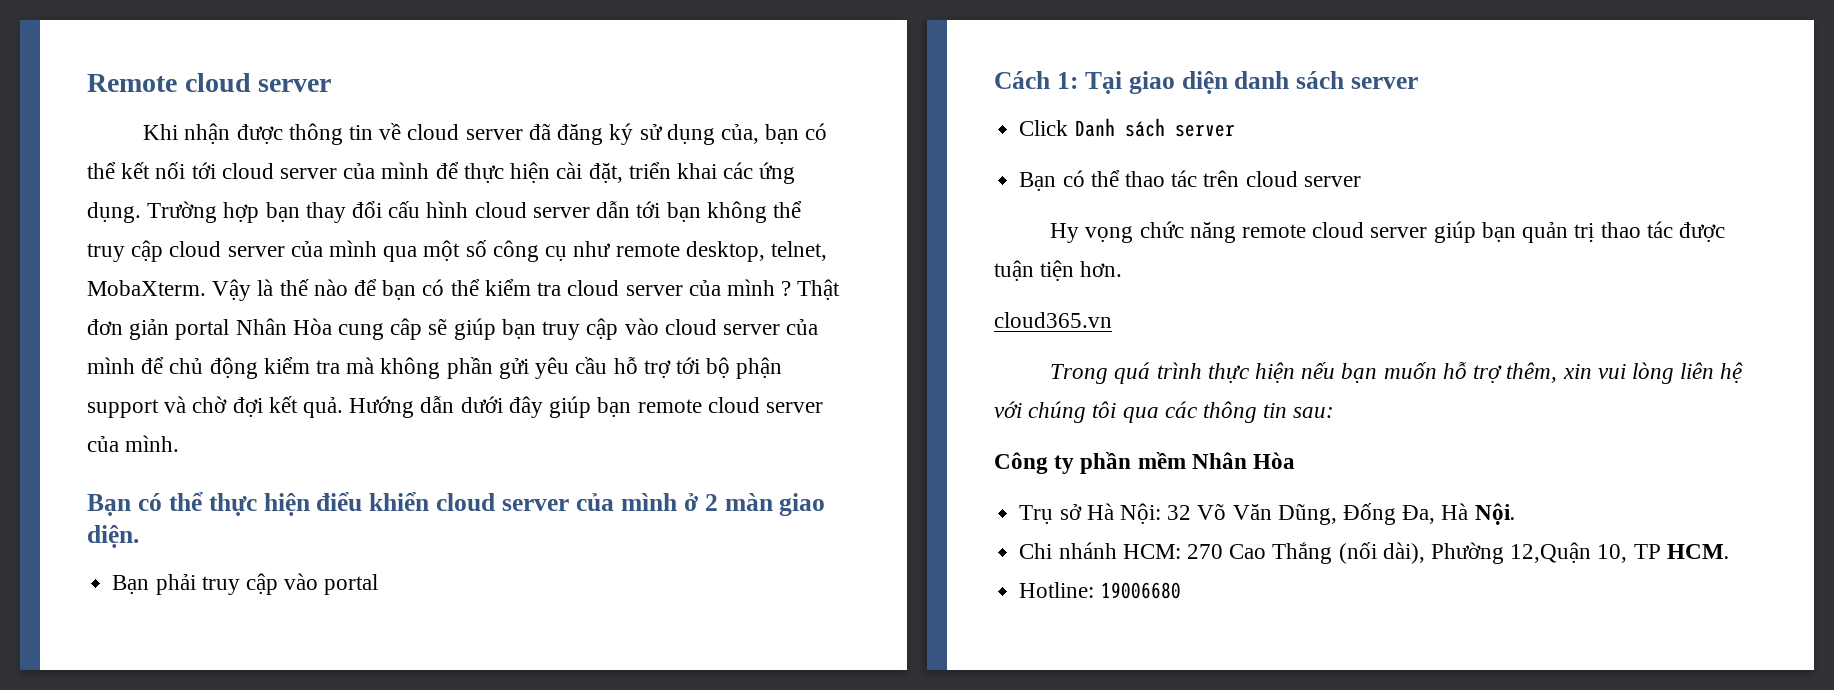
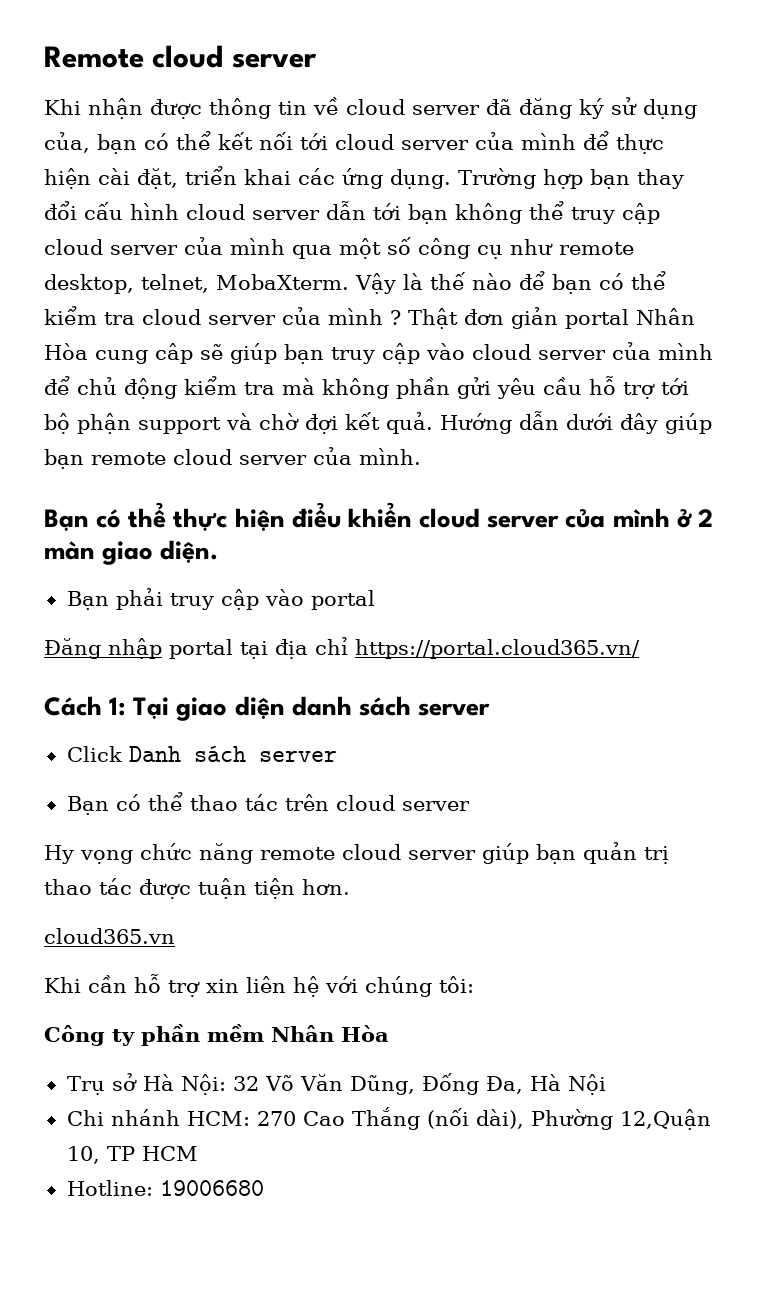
+ Đăng nhập portal tại địa chỉ https://portal.cloud365.vn/
- Trong quá trình thực hiện nếu bạn muốn hỗ trợ thêm, xin vui lòng liên hệ với chúng tôi qua các thông tin sau:
+ Khi cần hỗ trợ xin liên hệ với chúng tôi:
- Trụ sở Hà Nội: 32 Võ Văn Dũng, Đống Đa, Hà Nội.
+ Trụ sở Hà Nội: 32 Võ Văn Dũng, Đống Đa, Hà Nội
- Chi nhánh HCM: 270 Cao Thắng (nối dài), Phường 12,Quận 10, TP HCM.
+ Chi nhánh HCM: 270 Cao Thắng (nối dài), Phường 12,Quận 10, TP HCM

